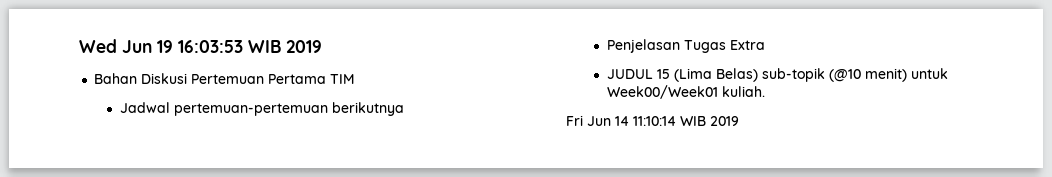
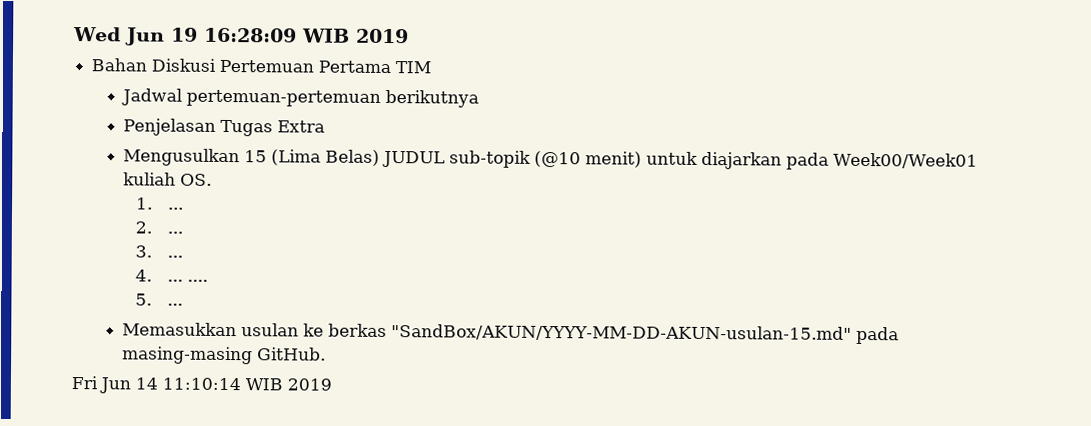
- Wed Jun 19 16:03:53 WIB 2019
+ Wed Jun 19 16:28:09 WIB 2019
- JUDUL 15 (Lima Belas) sub-topik (@10 menit) untuk Week00/Week01 kuliah.
+ Mengusulkan 15 (Lima Belas) JUDUL sub-topik (@10 menit) untuk diajarkan pada Week00/Week01 kuliah OS.
+ 1. ...
+ 2. ...
+ 3. ...
+ 4. ... ....
+ 5. ...
+ Memasukkan usulan ke berkas "SandBox/AKUN/YYYY-MM-DD-AKUN-usulan-15.md" pada masing-masing GitHub.

